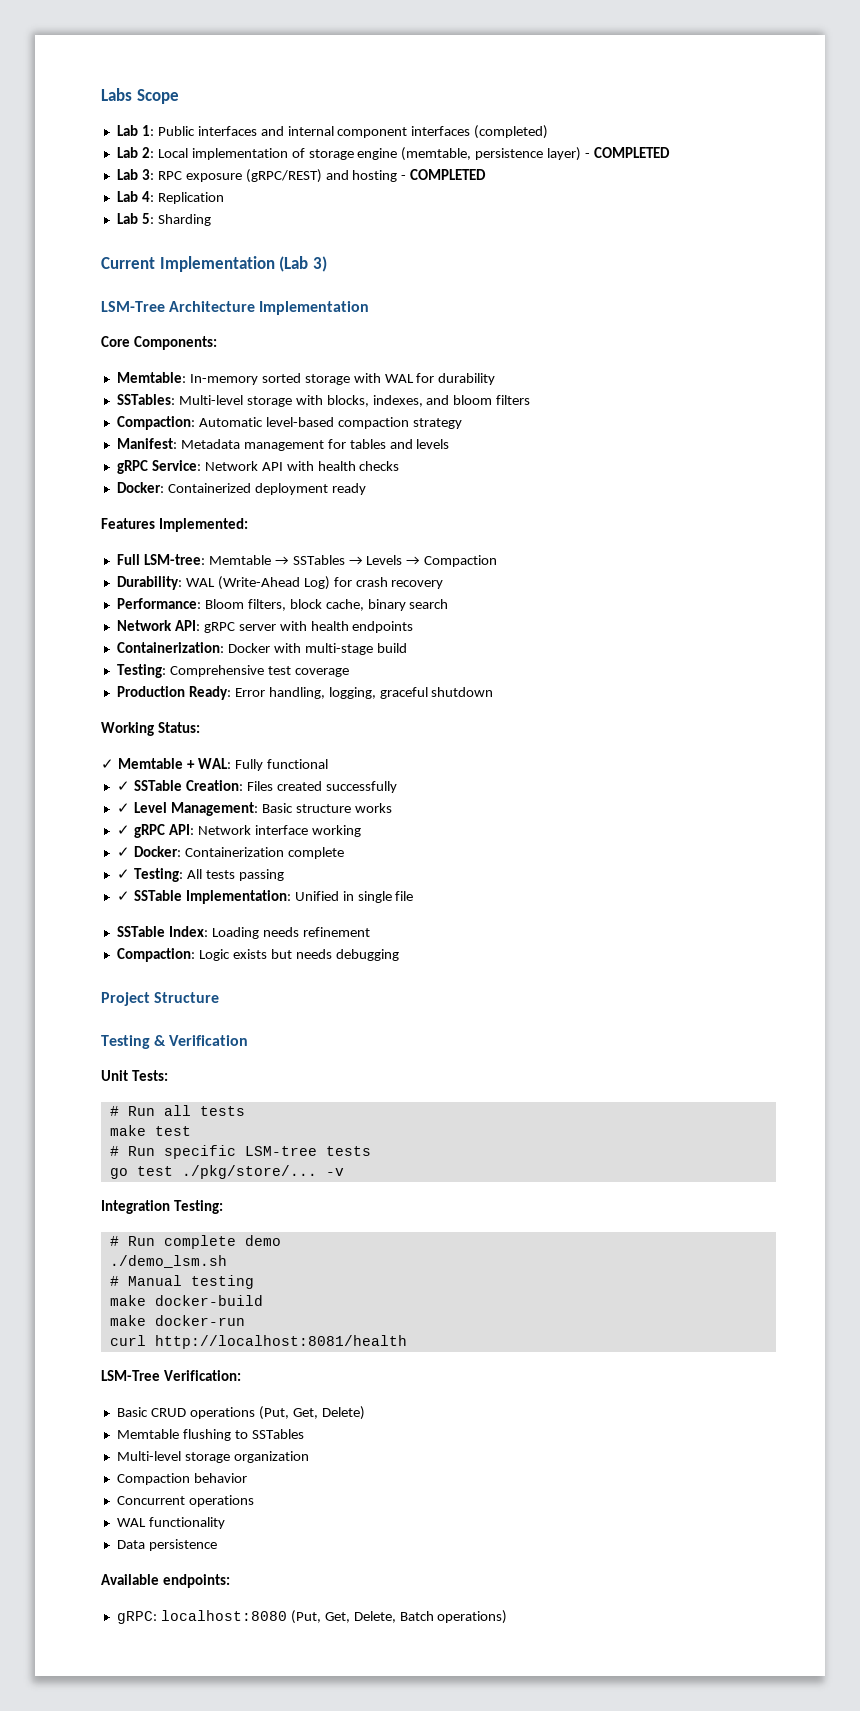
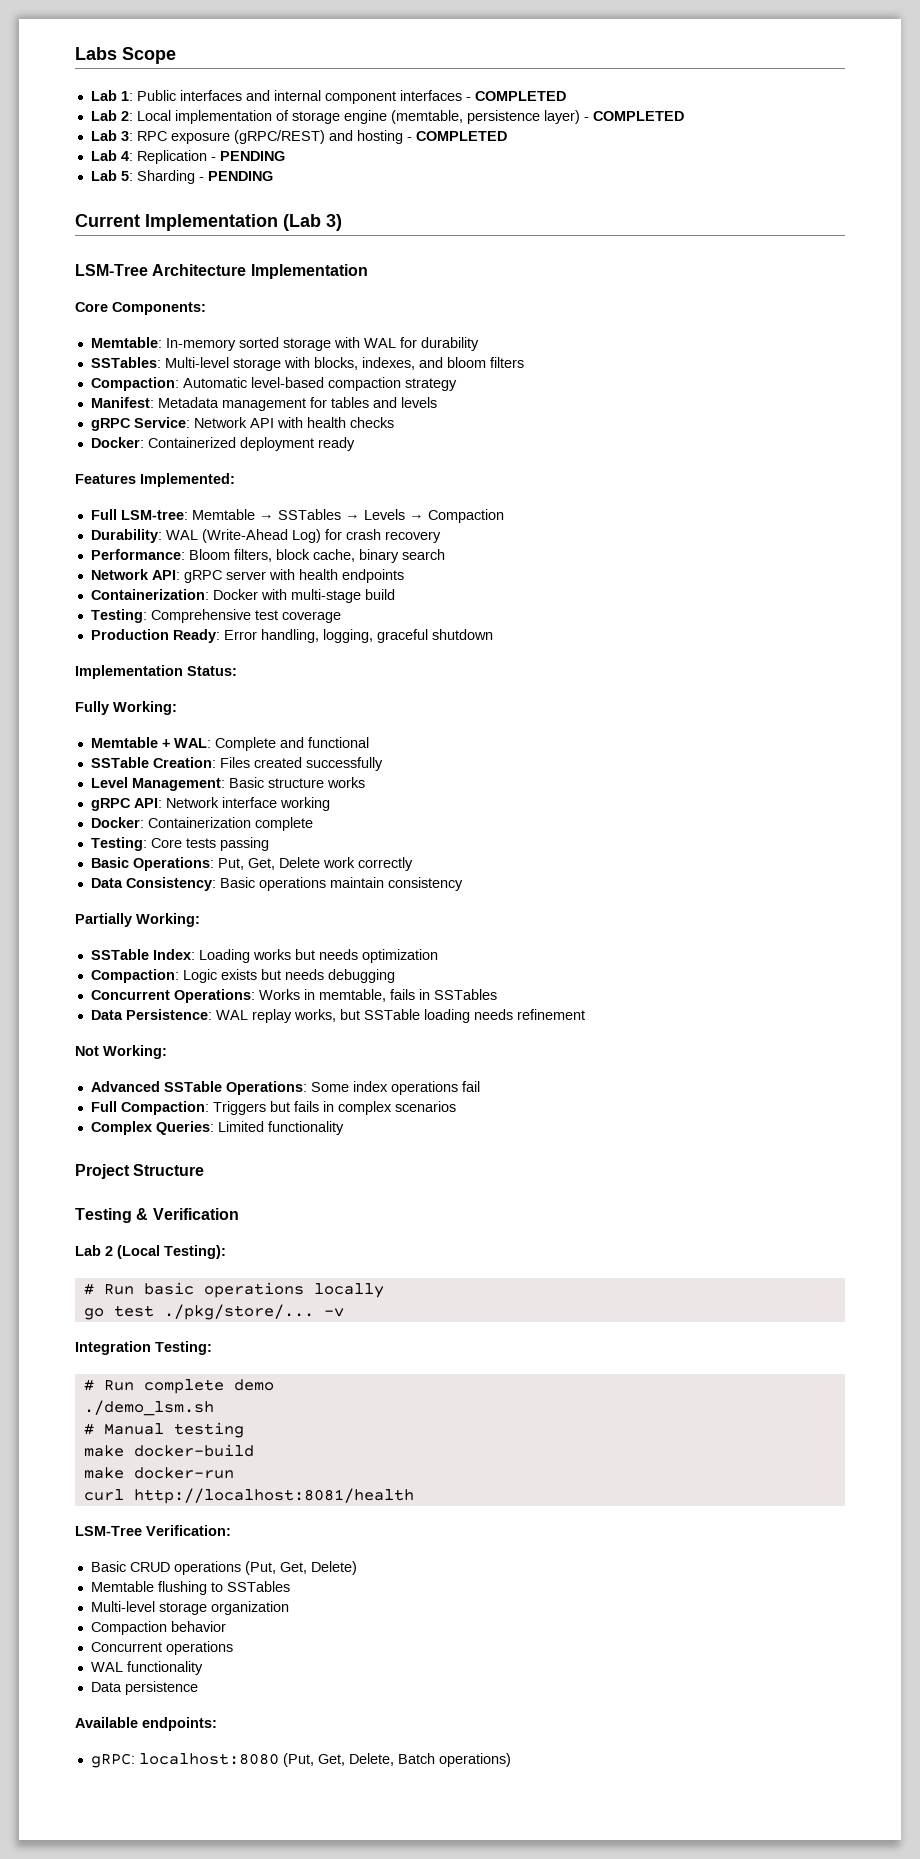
- Lab 1: Public interfaces and internal component interfaces (completed)
+ Lab 1: Public interfaces and internal component interfaces - COMPLETED
- Lab 4: Replication
+ Lab 4: Replication - PENDING
- Lab 5: Sharding
+ Lab 5: Sharding - PENDING
- Working Status:
+ Implementation Status:
- ✓ Memtable + WAL: Fully functional
+ Fully Working:
+ Memtable + WAL: Complete and functional
- ✓ SSTable Creation: Files created successfully
+ SSTable Creation: Files created successfully
- ✓ Level Management: Basic structure works
+ Level Management: Basic structure works
- ✓ gRPC API: Network interface working
+ gRPC API: Network interface working
- ✓ Docker: Containerization complete
+ Docker: Containerization complete
- ✓ Testing: All tests passing
+ Testing: Core tests passing
- ✓ SSTable Implementation: Unified in single file
+ Basic Operations: Put, Get, Delete work correctly
+ Data Consistency: Basic operations maintain consistency
+ Partially Working:
- SSTable Index: Loading needs refinement
+ SSTable Index: Loading works but needs optimization
+ Concurrent Operations: Works in memtable, fails in SSTables
+ Data Persistence: WAL replay works, but SSTable loading needs refinement
+ Not Working:
+ Advanced SSTable Operations: Some index operations fail
+ Full Compaction: Triggers but fails in complex scenarios
+ Complex Queries: Limited functionality
- Unit Tests:
- # Run all tests
- make test
- # Run specific LSM-tree tests
+ Lab 2 (Local Testing):
+ # Run basic operations locally

